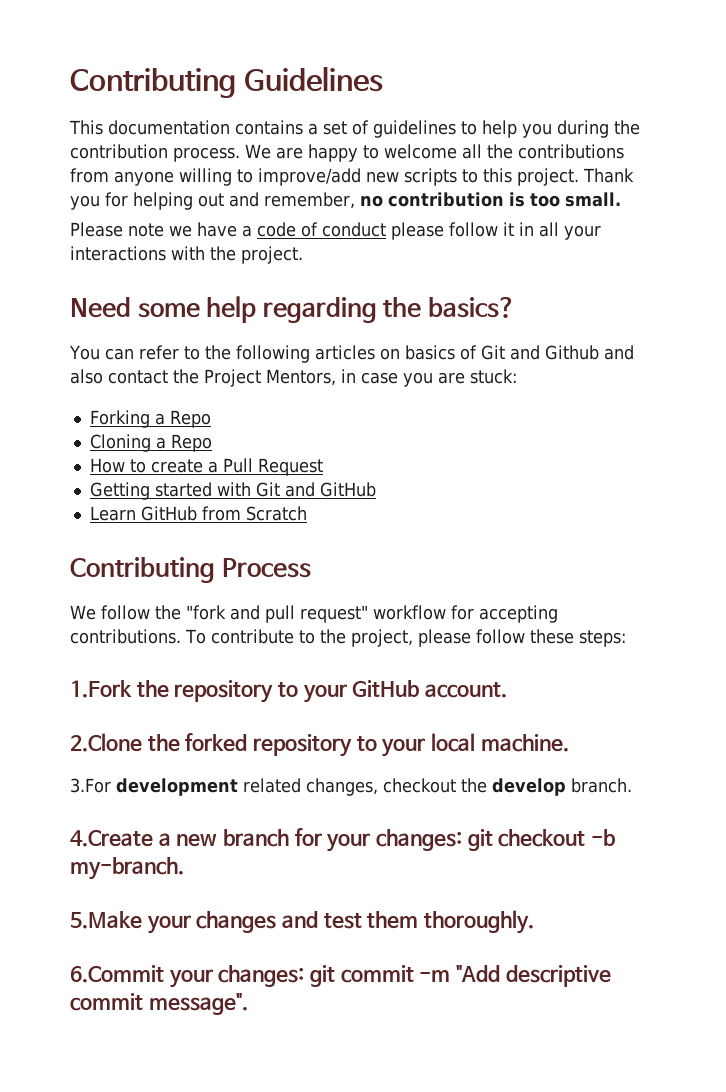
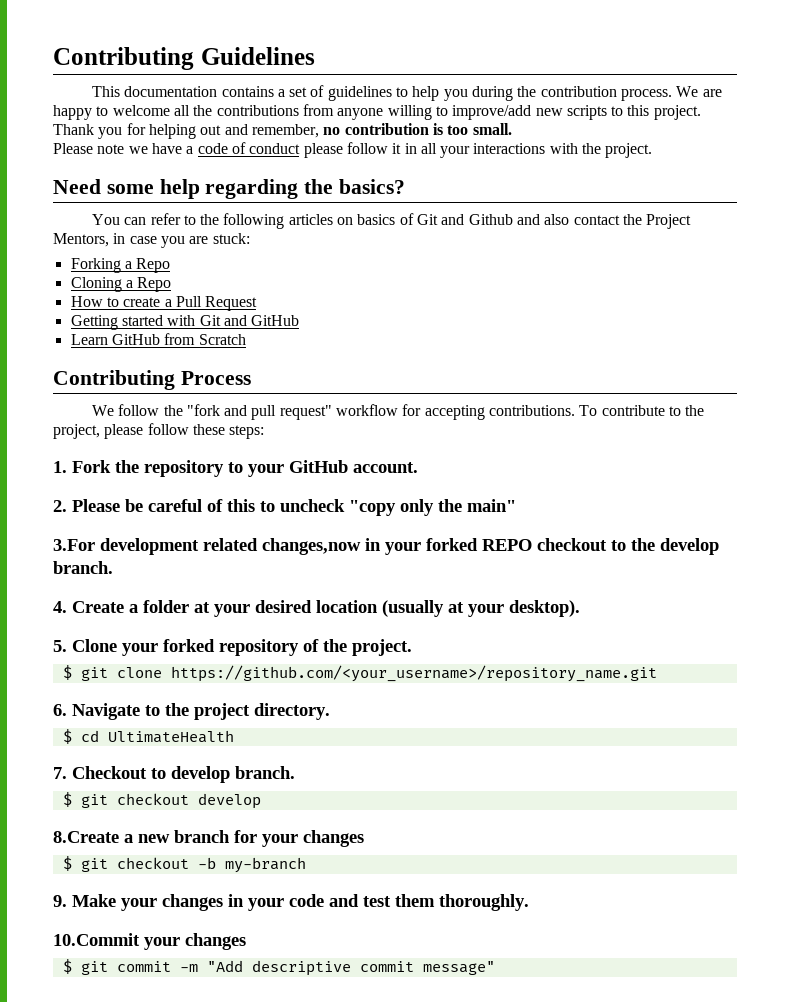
- 1.Fork the repository to your GitHub account.
+ 1. Fork the repository to your GitHub account.
- 2.Clone the forked repository to your local machine.
- 3.For development related changes, checkout the develop branch.
- 4.Create a new branch for your changes: git checkout -b my-branch.
- 5.Make your changes and test them thoroughly.
+ 2. Please be careful of this to uncheck "copy only the main"
+ 3.For development related changes,now in your forked REPO checkout to the develop branch.
+ 4. Create a folder at your desired location (usually at your desktop).
+ 5. Clone your forked repository of the project.
+ $ git clone https://github.com/<your_username>/repository_name.git
+ 6. Navigate to the project directory.
+ $ cd UltimateHealth
+ 7. Checkout to develop branch.
+ $ git checkout develop
+ 8.Create a new branch for your changes
+ $ git checkout -b my-branch
+ 9. Make your changes in your code and test them thoroughly.
- 6.Commit your changes: git commit -m "Add descriptive commit message".
+ 10.Commit your changes
+ $ git commit -m "Add descriptive commit message"

